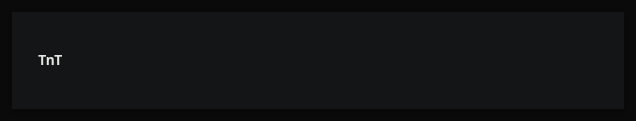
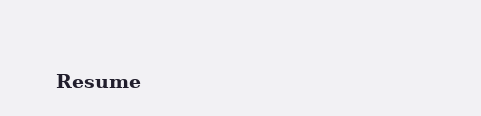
- TnT
+ Resume

